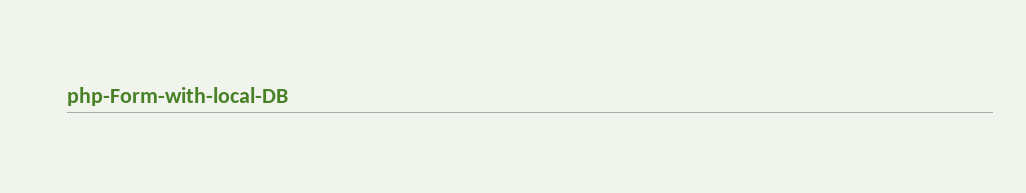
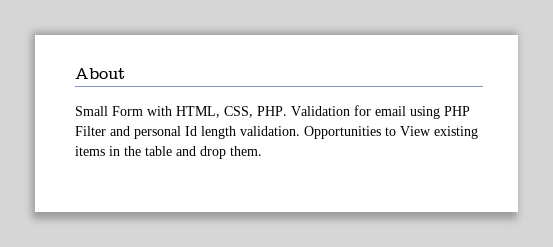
- php-Form-with-local-DB
+ About
+ Small Form with HTML, CSS, PHP. Validation for email using PHP Filter and personal Id length validation. Opportunities to View existing items in the table and drop them.

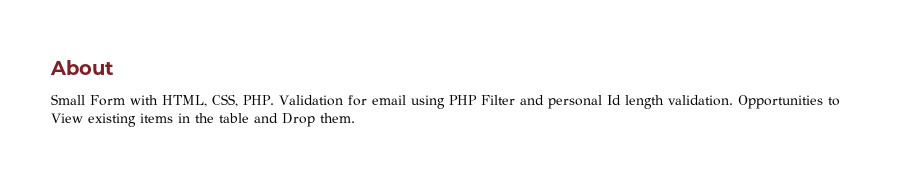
- Opportunities to View existing items in the table and drop them.
+ Opportunities to View existing items in the table and Drop them.

